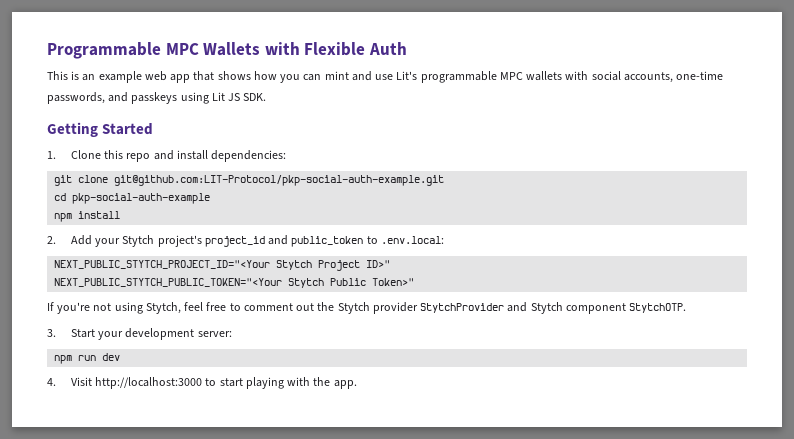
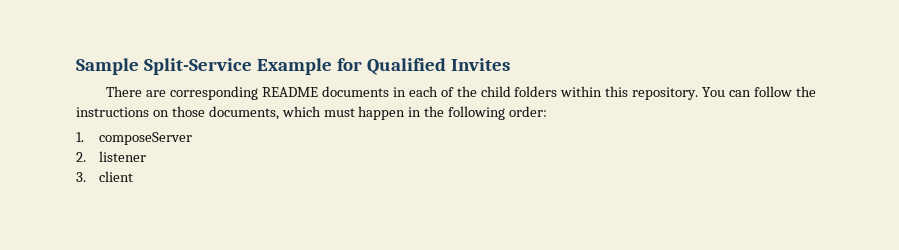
- Programmable MPC Wallets with Flexible Auth
- This is an example web app that shows how you can mint and use Lit's programmable MPC wallets with social accounts, one-time passwords, and passkeys using Lit JS SDK.
- Getting Started
- 1. Clone this repo and install dependencies:
- git clone git@github.com:LIT-Protocol/pkp-social-auth-example.git
- cd pkp-social-auth-example
- npm install
- 2. Add your Stytch project's project_id and public_token to .env.local:
- NEXT_PUBLIC_STYTCH_PROJECT_ID="<Your Stytch Project ID>"
- NEXT_PUBLIC_STYTCH_PUBLIC_TOKEN="<Your Stytch Public Token>"
- If you're not using Stytch, feel free to comment out the Stytch provider StytchProvider and Stytch component StytchOTP.
- 3. Start your development server:
- npm run dev
- 4. Visit http://localhost:3000 to start playing with the app.
+ Sample Split-Service Example for Qualified Invites
+ There are corresponding README documents in each of the child folders within this repository. You can follow the instructions on those documents, which must happen in the following order:
+ 1. composeServer
+ 2. listener
+ 3. client

